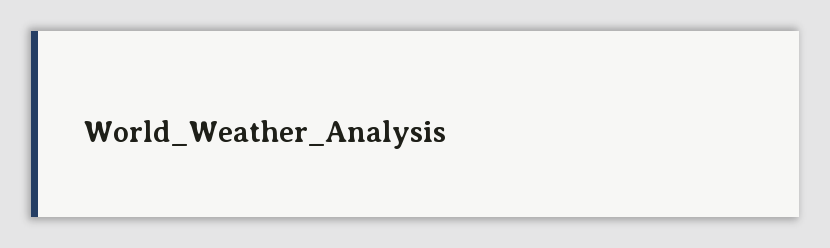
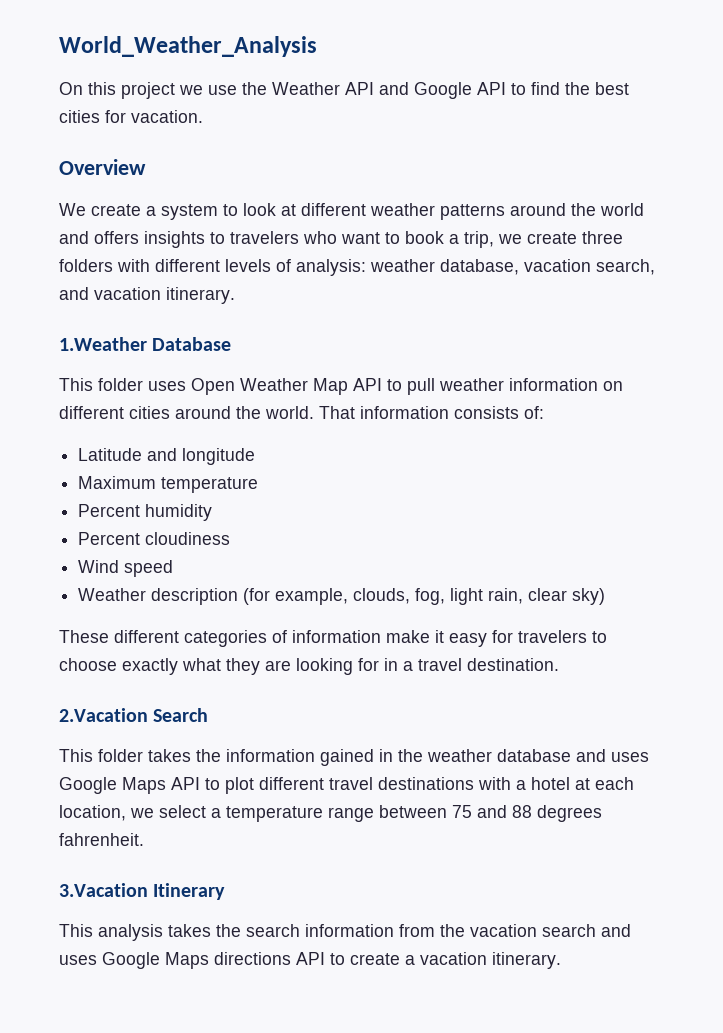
+ On this project we use the Weather API and Google API to find the best cities for vacation.
+ Overview
+ We create a system to look at different weather patterns around the world and offers insights to travelers who want to book a trip, we create three folders with different levels of analysis: weather database, vacation search, and vacation itinerary.
+ 1.Weather Database
+ This folder uses Open Weather Map API to pull weather information on different cities around the world. That information consists of:
+ Latitude and longitude
+ Maximum temperature
+ Percent humidity
+ Percent cloudiness
+ Wind speed
+ Weather description (for example, clouds, fog, light rain, clear sky)
+ These different categories of information make it easy for travelers to choose exactly what they are looking for in a travel destination.
+ 2.Vacation Search
+ This folder takes the information gained in the weather database and uses Google Maps API to plot different travel destinations with a hotel at each location, we select a temperature range between 75 and 88 degrees fahrenheit.
+ 3.Vacation Itinerary
+ This analysis takes the search information from the vacation search and uses Google Maps directions API to create a vacation itinerary.

